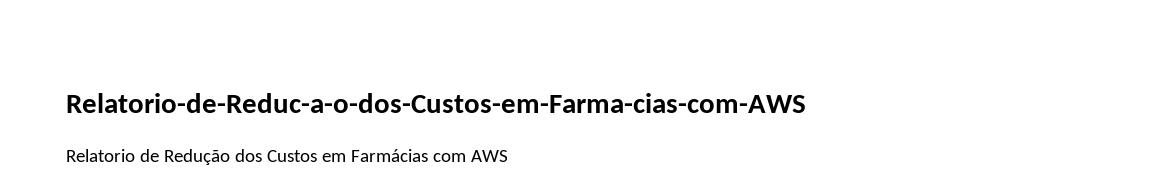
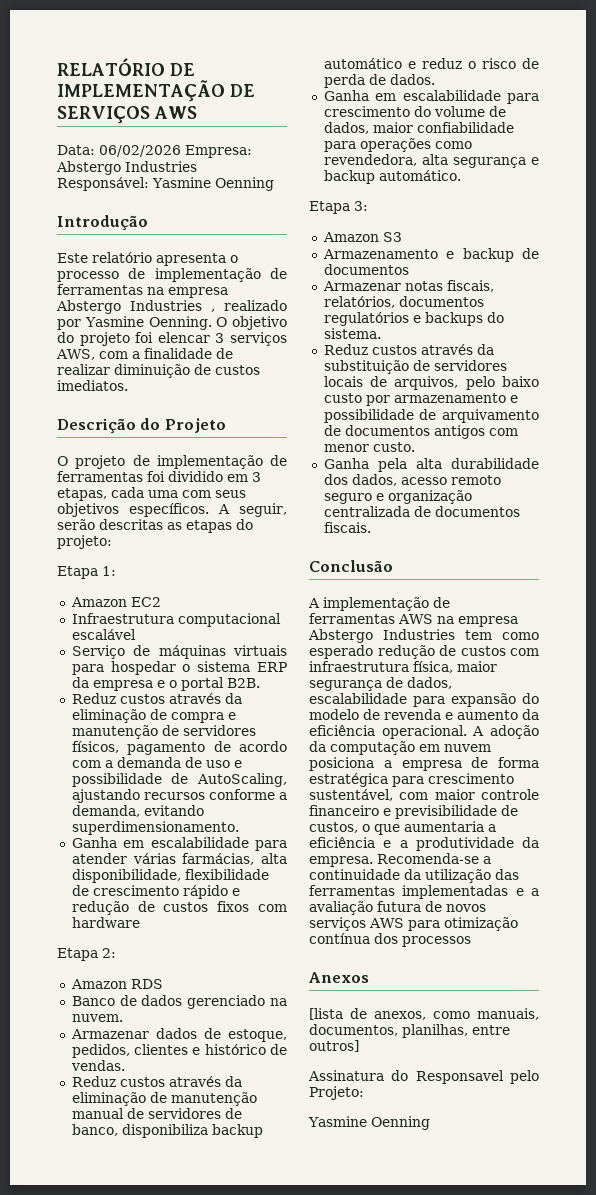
- Relatorio-de-Reduc-a-o-dos-Custos-em-Farma-cias-com-AWS
- Relatorio de Redução dos Custos em Farmácias com AWS
+ RELATÓRIO DE IMPLEMENTAÇÃO DE SERVIÇOS AWS
+ Data: 06/02/2026 Empresa: Abstergo Industries Responsável: Yasmine Oenning
+ Introdução
+ Este relatório apresenta o processo de implementação de ferramentas na empresa Abstergo Industries , realizado por Yasmine Oenning. O objetivo do projeto foi elencar 3 serviços AWS, com a finalidade de realizar diminuição de custos imediatos.
+ Descrição do Projeto
+ O projeto de implementação de ferramentas foi dividido em 3 etapas, cada uma com seus objetivos específicos. A seguir, serão descritas as etapas do projeto:
+ Etapa 1:
+ Amazon EC2
+ Infraestrutura computacional escalável
+ Serviço de máquinas virtuais para hospedar o sistema ERP da empresa e o portal B2B.
+ Reduz custos através da eliminação de compra e manutenção de servidores físicos, pagamento de acordo com a demanda de uso e possibilidade de AutoScaling, ajustando recursos conforme a demanda, evitando superdimensionamento.
+ Ganha em escalabilidade para atender várias farmácias, alta disponibilidade, flexibilidade de crescimento rápido e redução de custos fixos com hardware
+ Etapa 2:
+ Amazon RDS
+ Banco de dados gerenciado na nuvem.
+ Armazenar dados de estoque, pedidos, clientes e histórico de vendas.
+ Reduz custos através da eliminação de manutenção manual de servidores de banco, disponibiliza backup automático e reduz o risco de perda de dados.
+ Ganha em escalabilidade para crescimento do volume de dados, maior confiabilidade para operações como revendedora, alta segurança e backup automático.
+ Etapa 3:
+ Amazon S3
+ Armazenamento e backup de documentos
+ Armazenar notas fiscais, relatórios, documentos regulatórios e backups do sistema.
+ Reduz custos através da substituição de servidores locais de arquivos, pelo baixo custo por armazenamento e possibilidade de arquivamento de documentos antigos com menor custo.
+ Ganha pela alta durabilidade dos dados, acesso remoto seguro e organização centralizada de documentos fiscais.
+ Conclusão
+ A implementação de ferramentas AWS na empresa Abstergo Industries tem como esperado redução de custos com infraestrutura física, maior segurança de dados, escalabilidade para expansão do modelo de revenda e aumento da eficiência operacional. A adoção da computação em nuvem posiciona a empresa de forma estratégica para crescimento sustentável, com maior controle financeiro e previsibilidade de custos, o que aumentaria a eficiência e a produtividade da empresa. Recomenda-se a continuidade da utilização das ferramentas implementadas e a avaliação futura de novos serviços AWS para otimização contínua dos processos
+ Anexos
+ [lista de anexos, como manuais, documentos, planilhas, entre outros]
+ Assinatura do Responsavel pelo Projeto:
+ Yasmine Oenning

